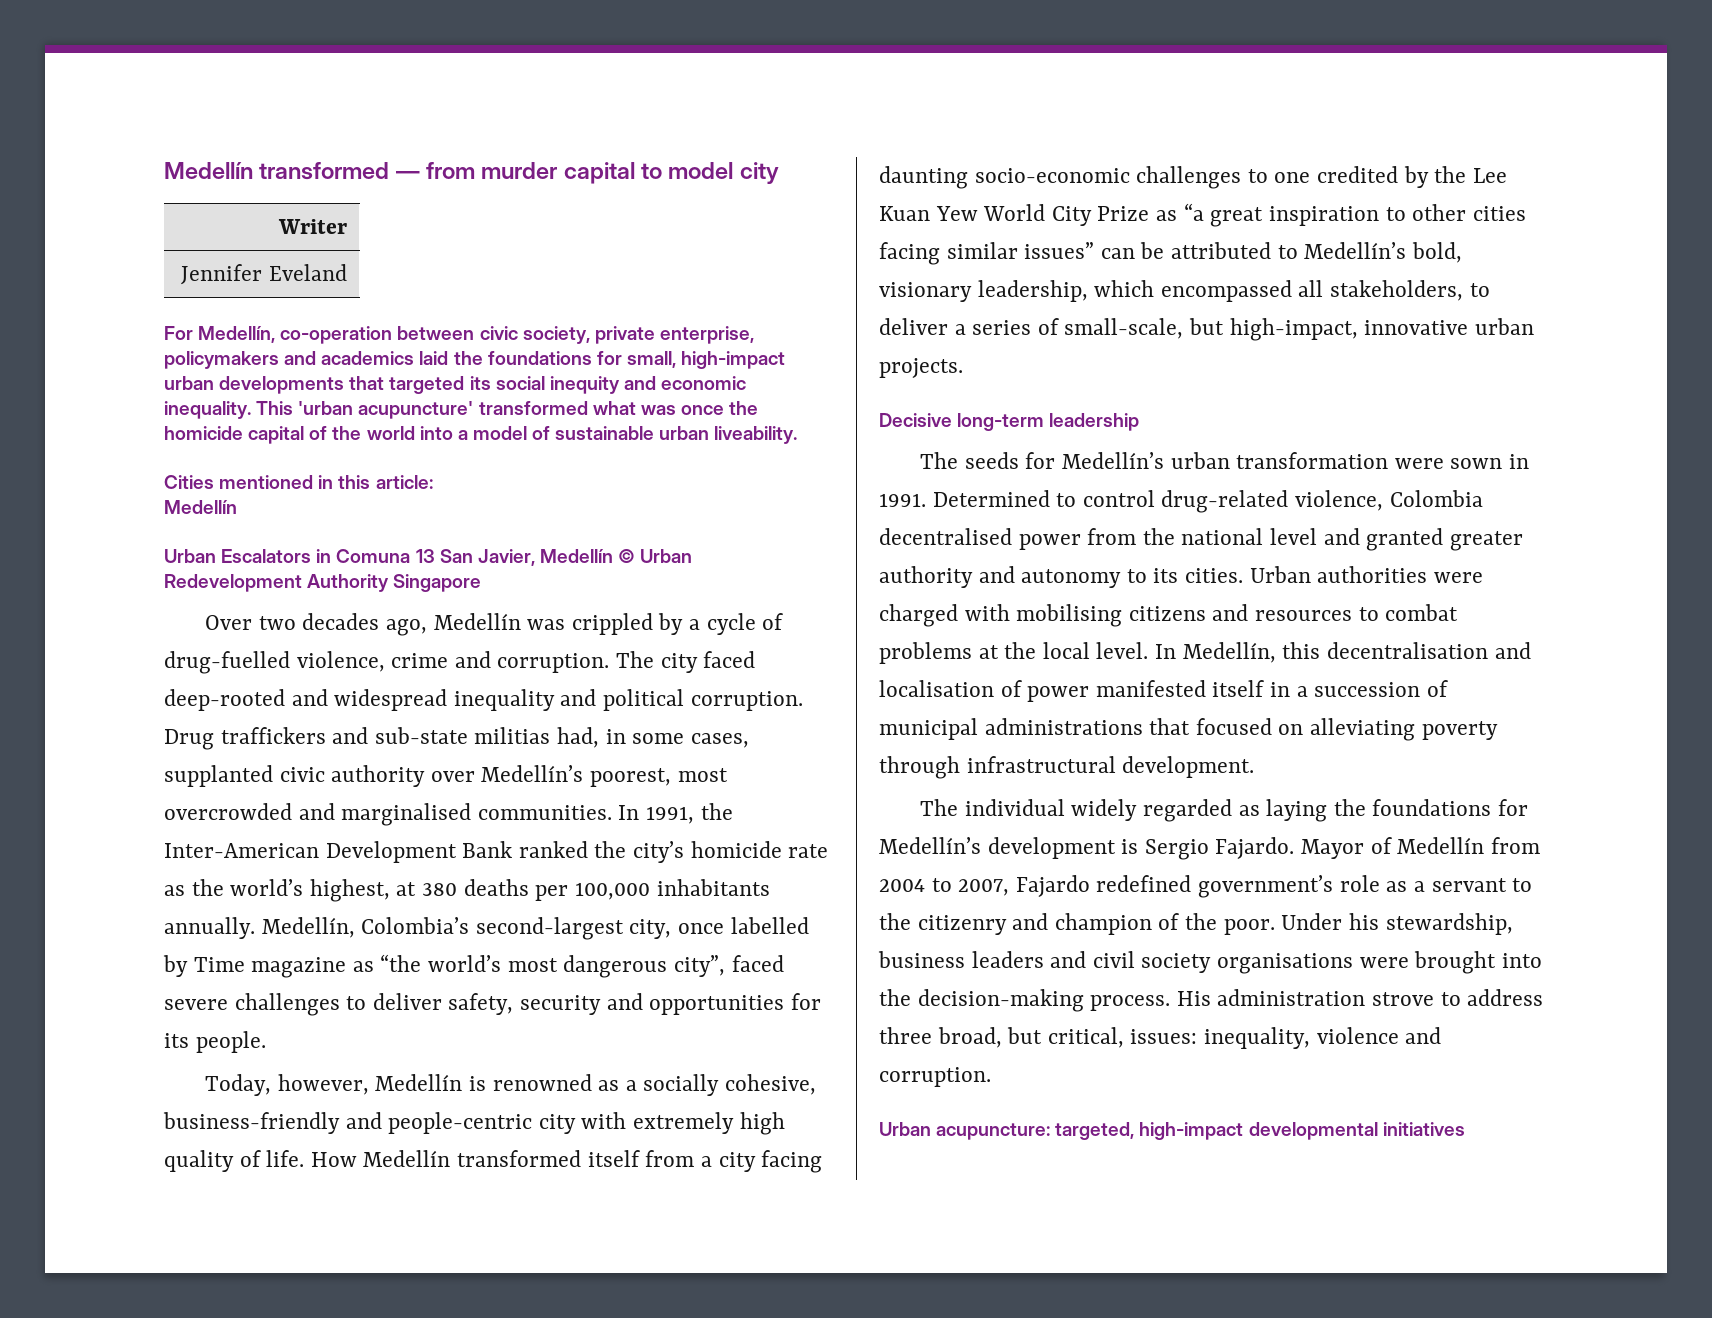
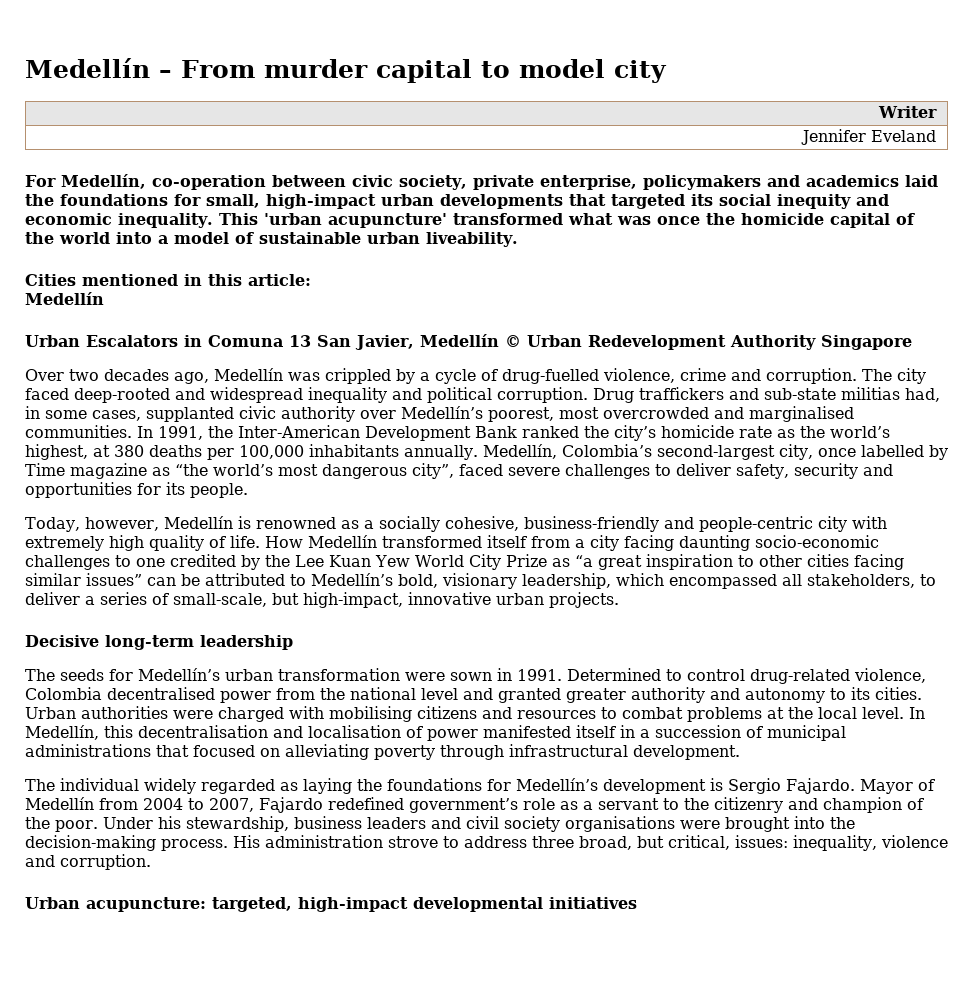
- Medellín transformed — from murder capital to model city
+ Medellín – From murder capital to model city

